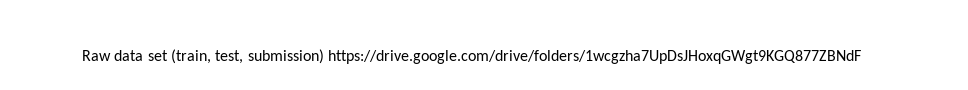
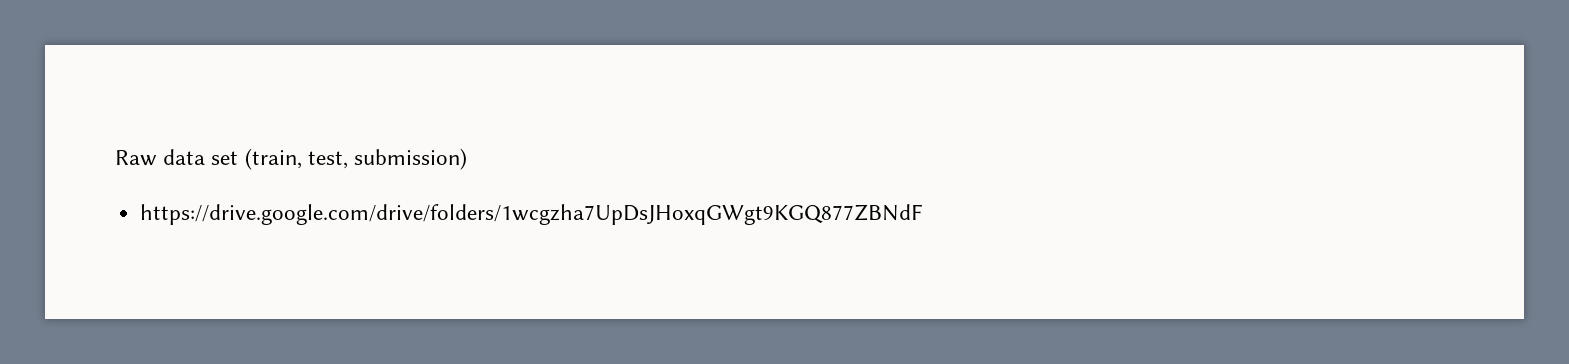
- Raw data set (train, test, submission) https://drive.google.com/drive/folders/1wcgzha7UpDsJHoxqGWgt9KGQ877ZBNdF
+ Raw data set (train, test, submission)
+ https://drive.google.com/drive/folders/1wcgzha7UpDsJHoxqGWgt9KGQ877ZBNdF

